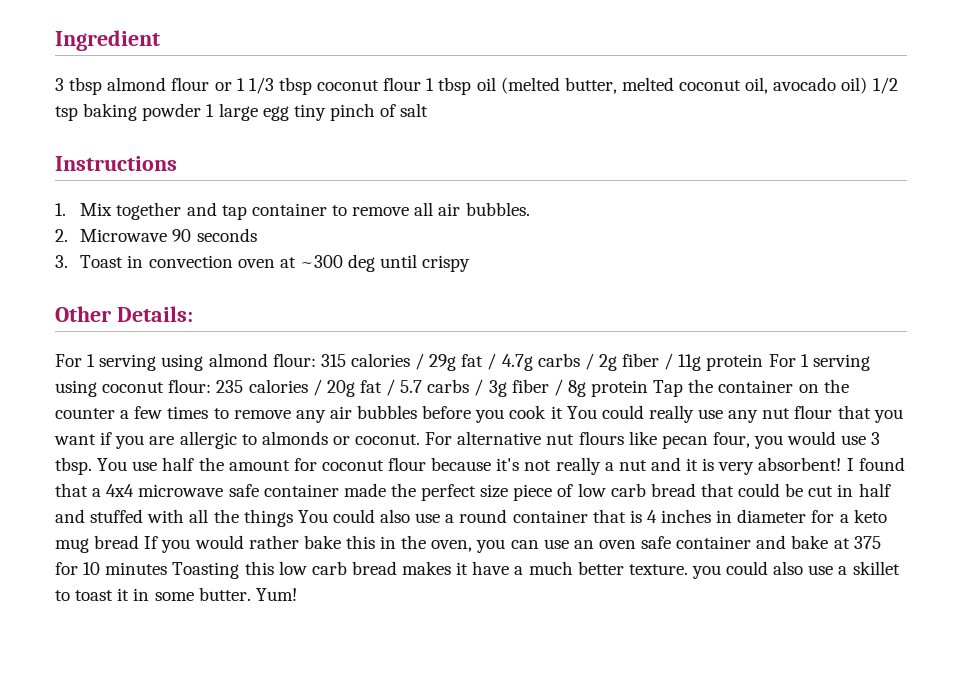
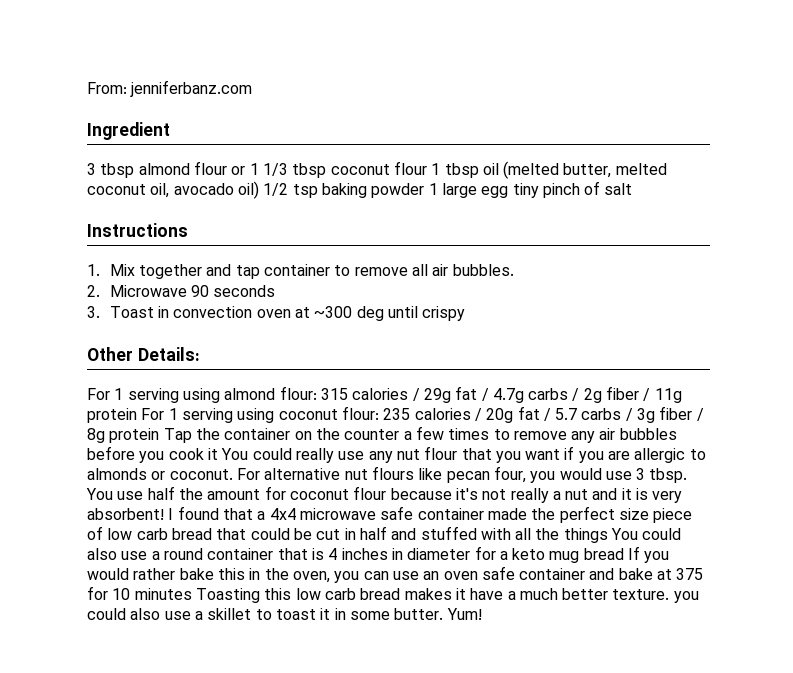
+ From: jenniferbanz.com

